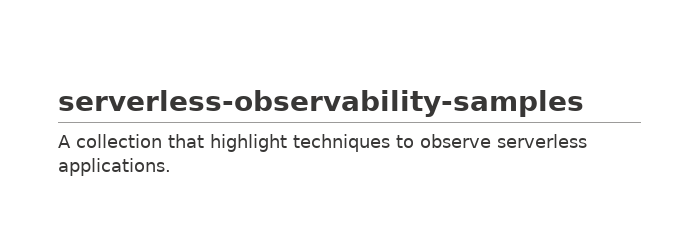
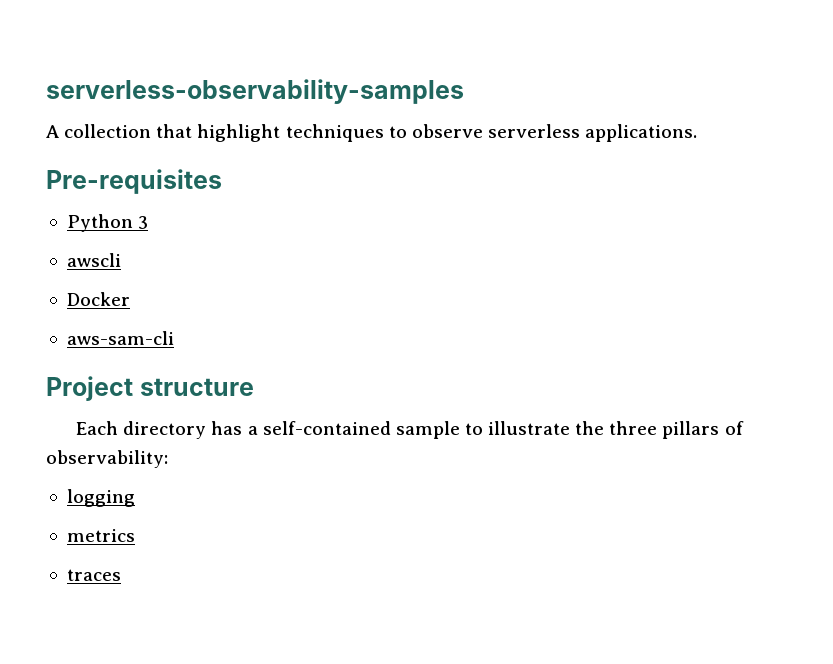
+ Pre-requisites
+ Python 3
+ awscli
+ Docker
+ aws-sam-cli
+ Project structure
+ Each directory has a self-contained sample to illustrate the three pillars of observability:
+ logging
+ metrics
+ traces

